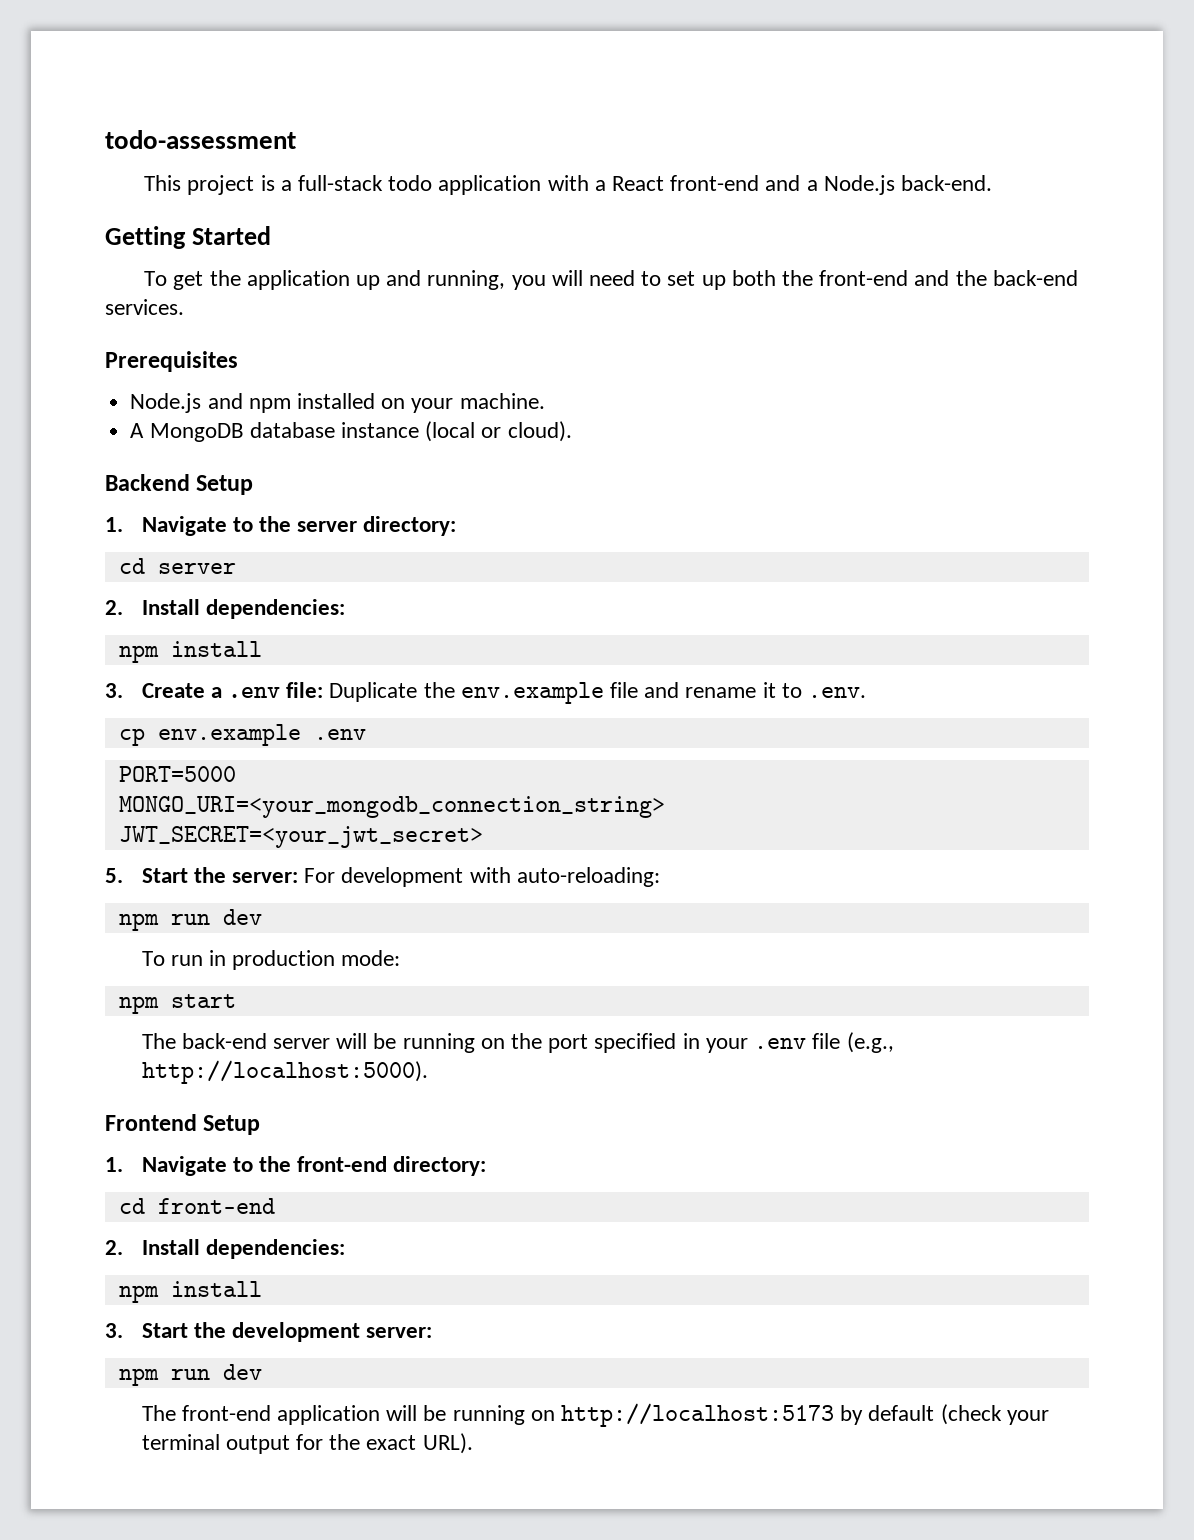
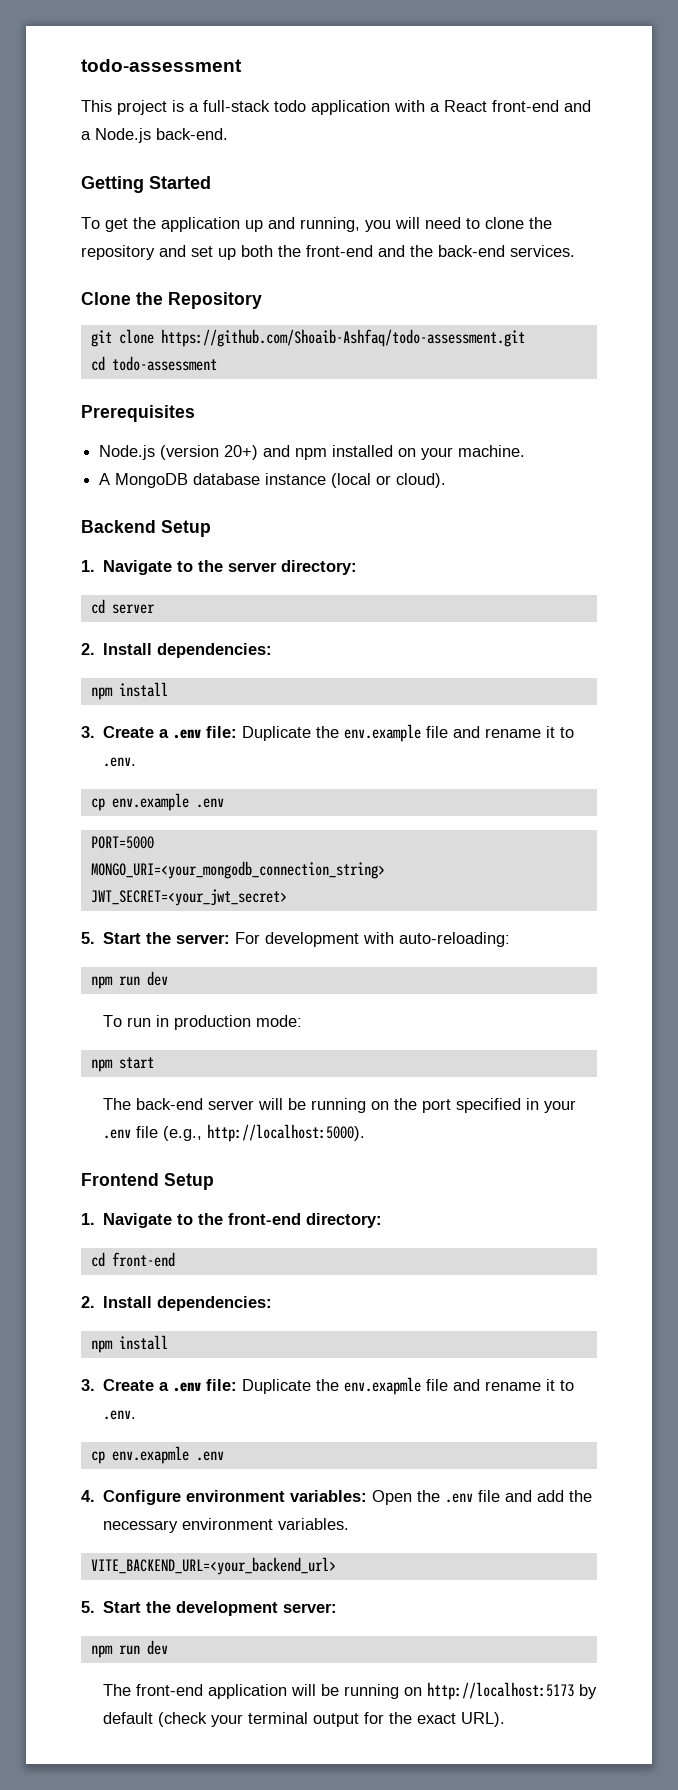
- To get the application up and running, you will need to set up both the front-end and the back-end services.
+ To get the application up and running, you will need to clone the repository and set up both the front-end and the back-end services.
+ Clone the Repository
+ git clone https://github.com/Shoaib-Ashfaq/todo-assessment.git
+ cd todo-assessment
- Node.js and npm installed on your machine.
+ Node.js (version 20+) and npm installed on your machine.
- 3. Start the development server:
+ 3. Create a .env file: Duplicate the env.exapmle file and rename it to .env.
+ cp env.exapmle .env
+ 4. Configure environment variables: Open the .env file and add the necessary environment variables.
+ VITE_BACKEND_URL=<your_backend_url>
+ 5. Start the development server:

